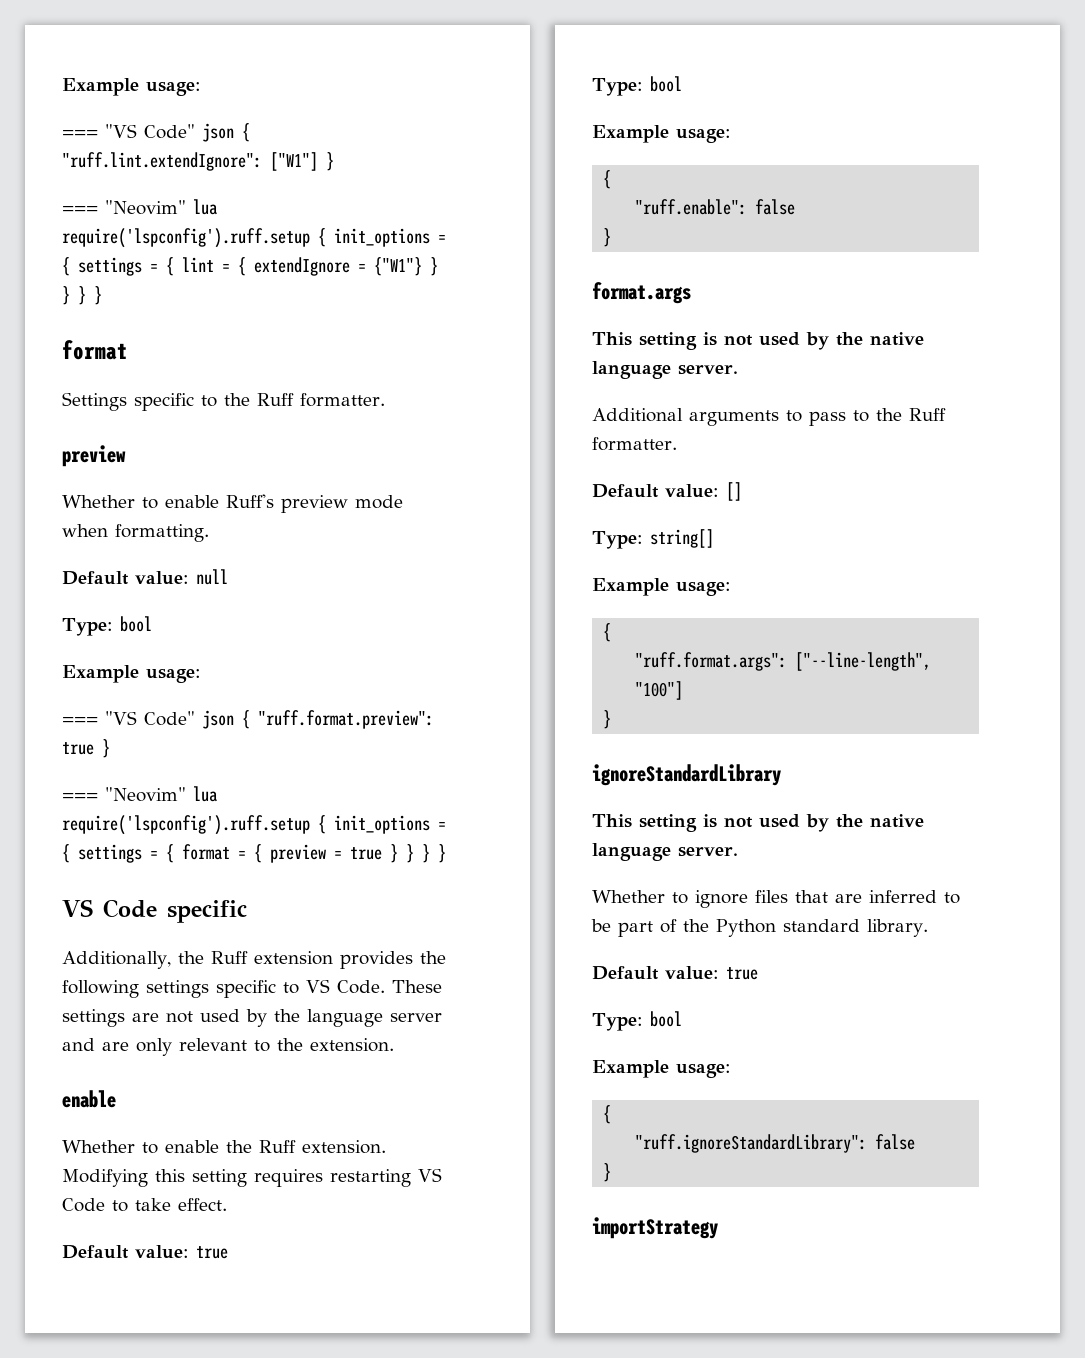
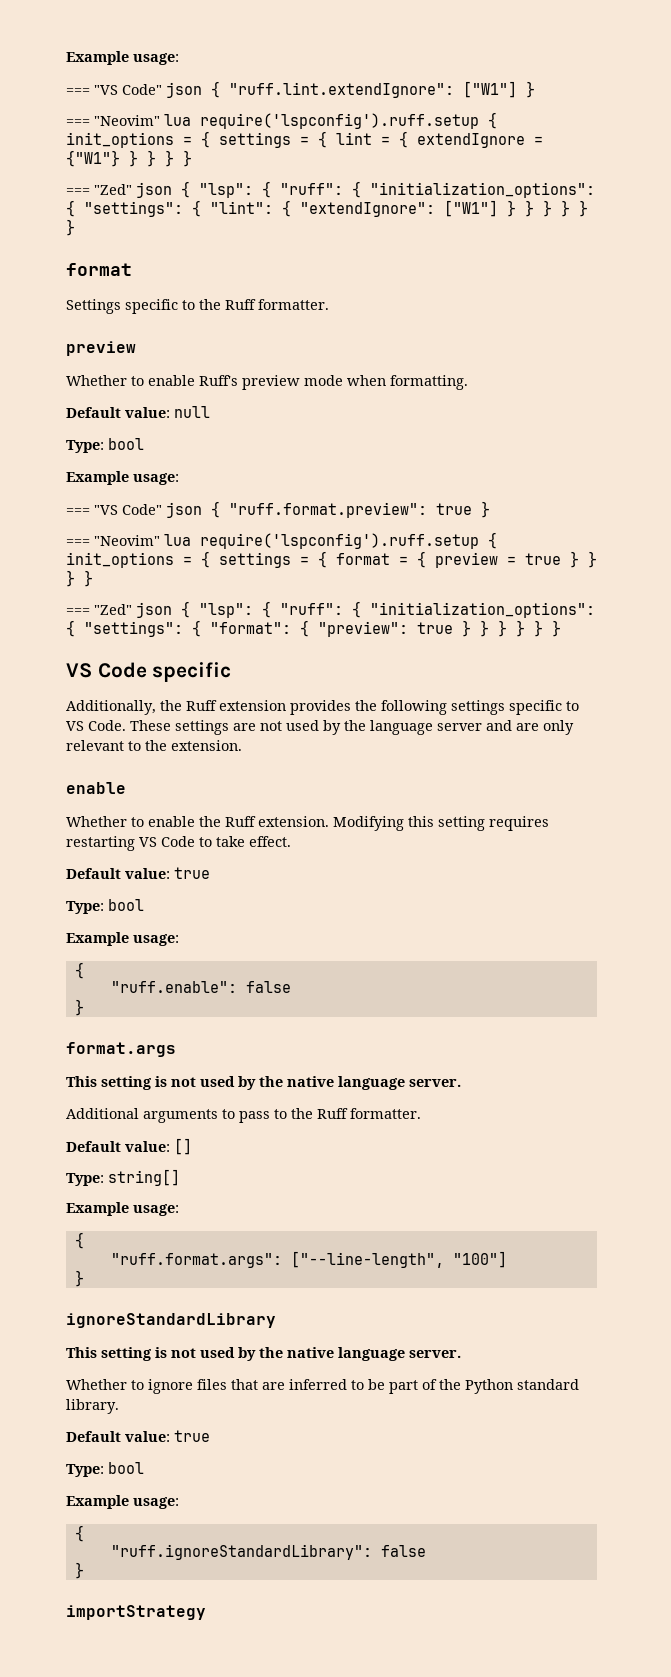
+ === "Zed" json { "lsp": { "ruff": { "initialization_options": { "settings": { "lint": { "extendIgnore": ["W1"] } } } } } }
+ === "Zed" json { "lsp": { "ruff": { "initialization_options": { "settings": { "format": { "preview": true } } } } } }

